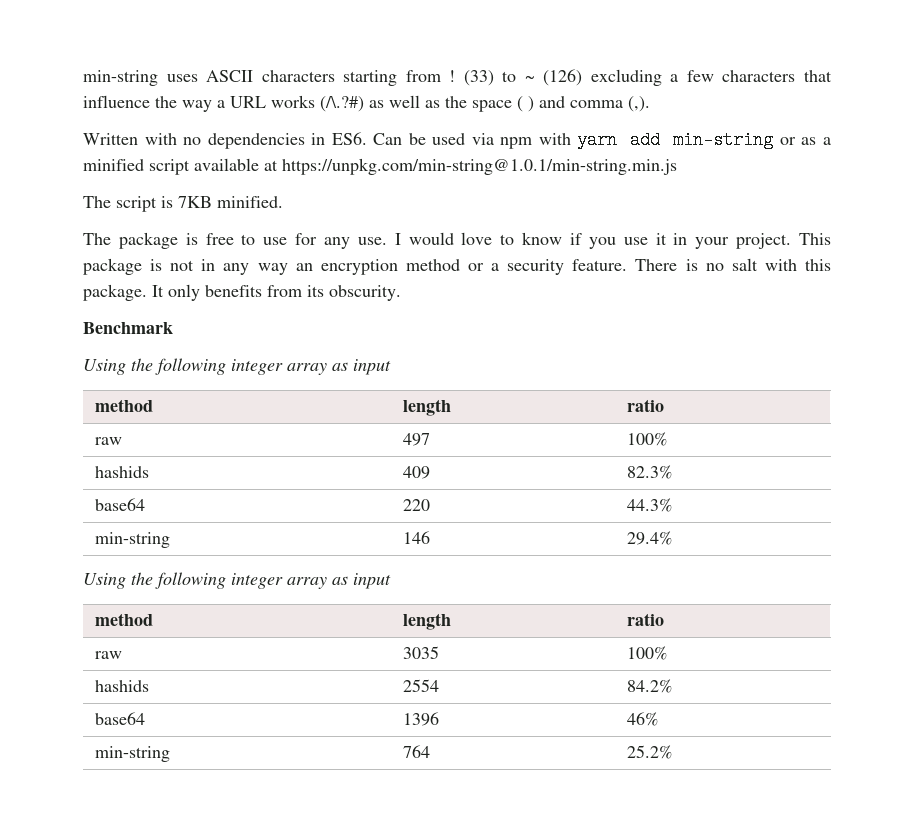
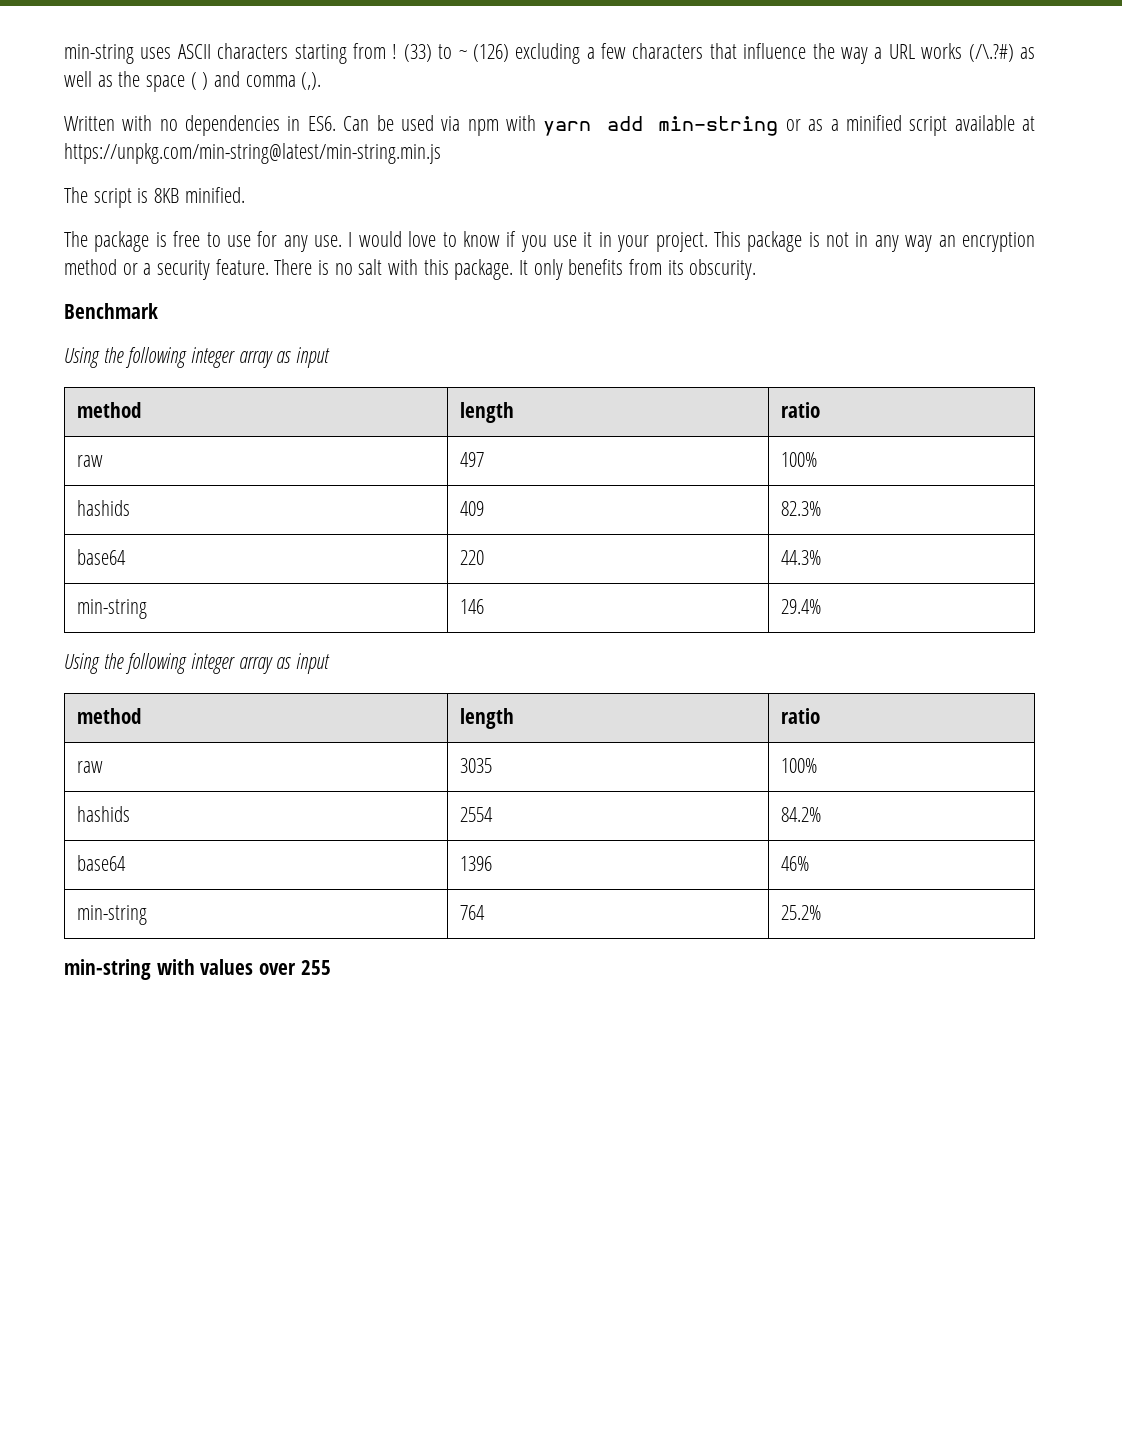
- Written with no dependencies in ES6. Can be used via npm with yarn add min-string or as a minified script available at https://unpkg.com/min-string@1.0.1/min-string.min.js
+ Written with no dependencies in ES6. Can be used via npm with yarn add min-string or as a minified script available at https://unpkg.com/min-string@latest/min-string.min.js
- The script is 7KB minified.
+ The script is 8KB minified.
+ min-string with values over 255

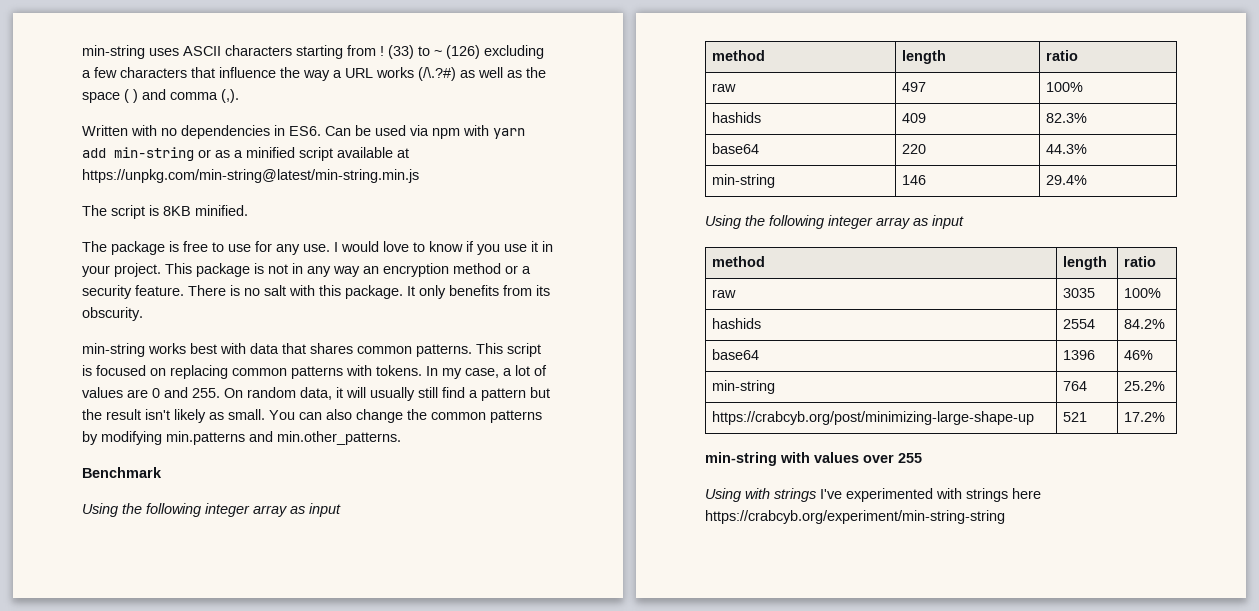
+ min-string works best with data that shares common patterns. This script is focused on replacing common patterns with tokens. In my case, a lot of values are 0 and 255. On random data, it will usually still find a pattern but the result isn't likely as small. You can also change the common patterns by modifying min.patterns and min.other_patterns.
+ https://crabcyb.org/post/minimizing-large-shape-up | 521 | 17.2%
+ Using with strings I've experimented with strings here https://crabcyb.org/experiment/min-string-string

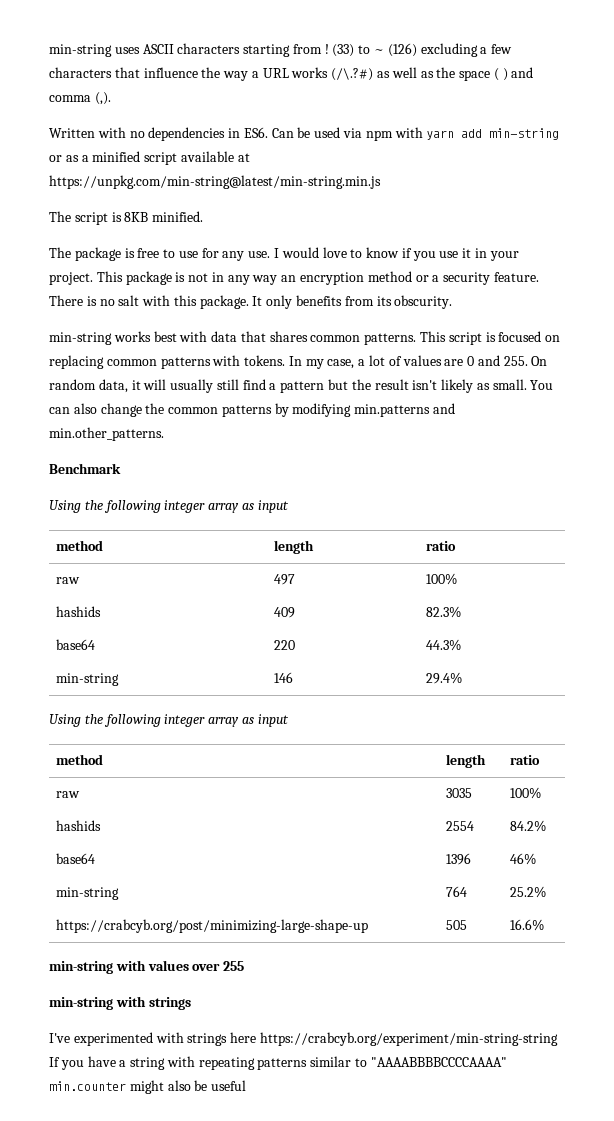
- https://crabcyb.org/post/minimizing-large-shape-up | 521 | 17.2%
+ https://crabcyb.org/post/minimizing-large-shape-up | 505 | 16.6%
- Using with strings I've experimented with strings here https://crabcyb.org/experiment/min-string-string
+ min-string with strings
+ I've experimented with strings here https://crabcyb.org/experiment/min-string-string If you have a string with repeating patterns similar to "AAAABBBBCCCCAAAA" min.counter might also be useful

